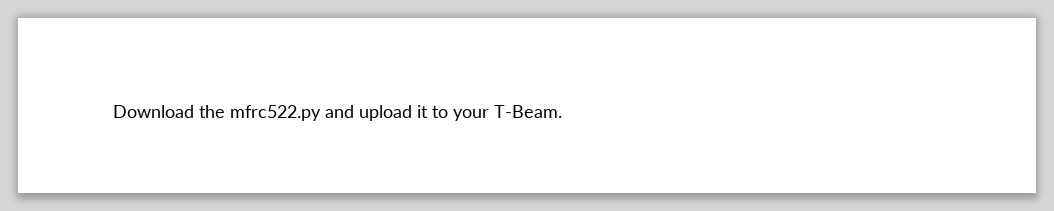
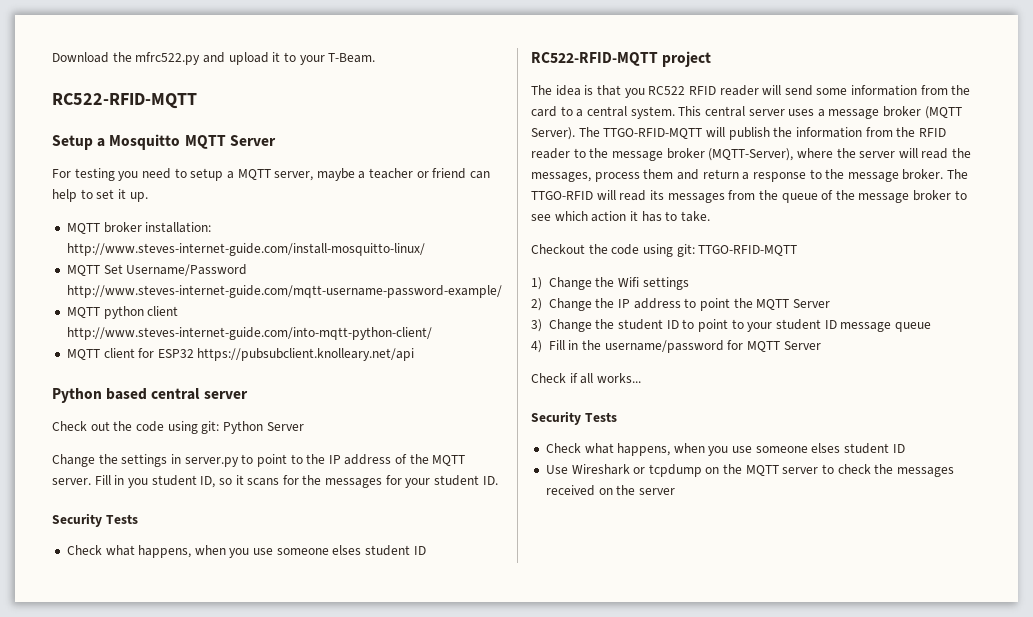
  Download the mfrc522.py and upload it to your T-Beam.
+ RC522-RFID-MQTT
+ Setup a Mosquitto MQTT Server
+ For testing you need to setup a MQTT server, maybe a teacher or friend can help to set it up.
+ MQTT broker installation: http://www.steves-internet-guide.com/install-mosquitto-linux/
+ MQTT Set Username/Password http://www.steves-internet-guide.com/mqtt-username-password-example/
+ MQTT python client http://www.steves-internet-guide.com/into-mqtt-python-client/
+ MQTT client for ESP32 https://pubsubclient.knolleary.net/api
+ Python based central server
+ Check out the code using git: Python Server
+ Change the settings in server.py to point to the IP address of the MQTT server. Fill in you student ID, so it scans for the messages for your student ID.
+ Security Tests
+ Check what happens, when you use someone elses student ID
+ RC522-RFID-MQTT project
+ The idea is that you RC522 RFID reader will send some information from the card to a central system. This central server uses a message broker (MQTT Server). The TTGO-RFID-MQTT will publish the information from the RFID reader to the message broker (MQTT-Server), where the server will read the messages, process them and return a response to the message broker. The TTGO-RFID will read its messages from the queue of the message broker to see which action it has to take.
+ Checkout the code using git: TTGO-RFID-MQTT
+ 1) Change the Wifi settings
+ 2) Change the IP address to point the MQTT Server
+ 3) Change the student ID to point to your student ID message queue
+ 4) Fill in the username/password for MQTT Server
+ Check if all works...
+ Security Tests
+ Check what happens, when you use someone elses student ID
+ Use Wireshark or tcpdump on the MQTT server to check the messages received on the server

